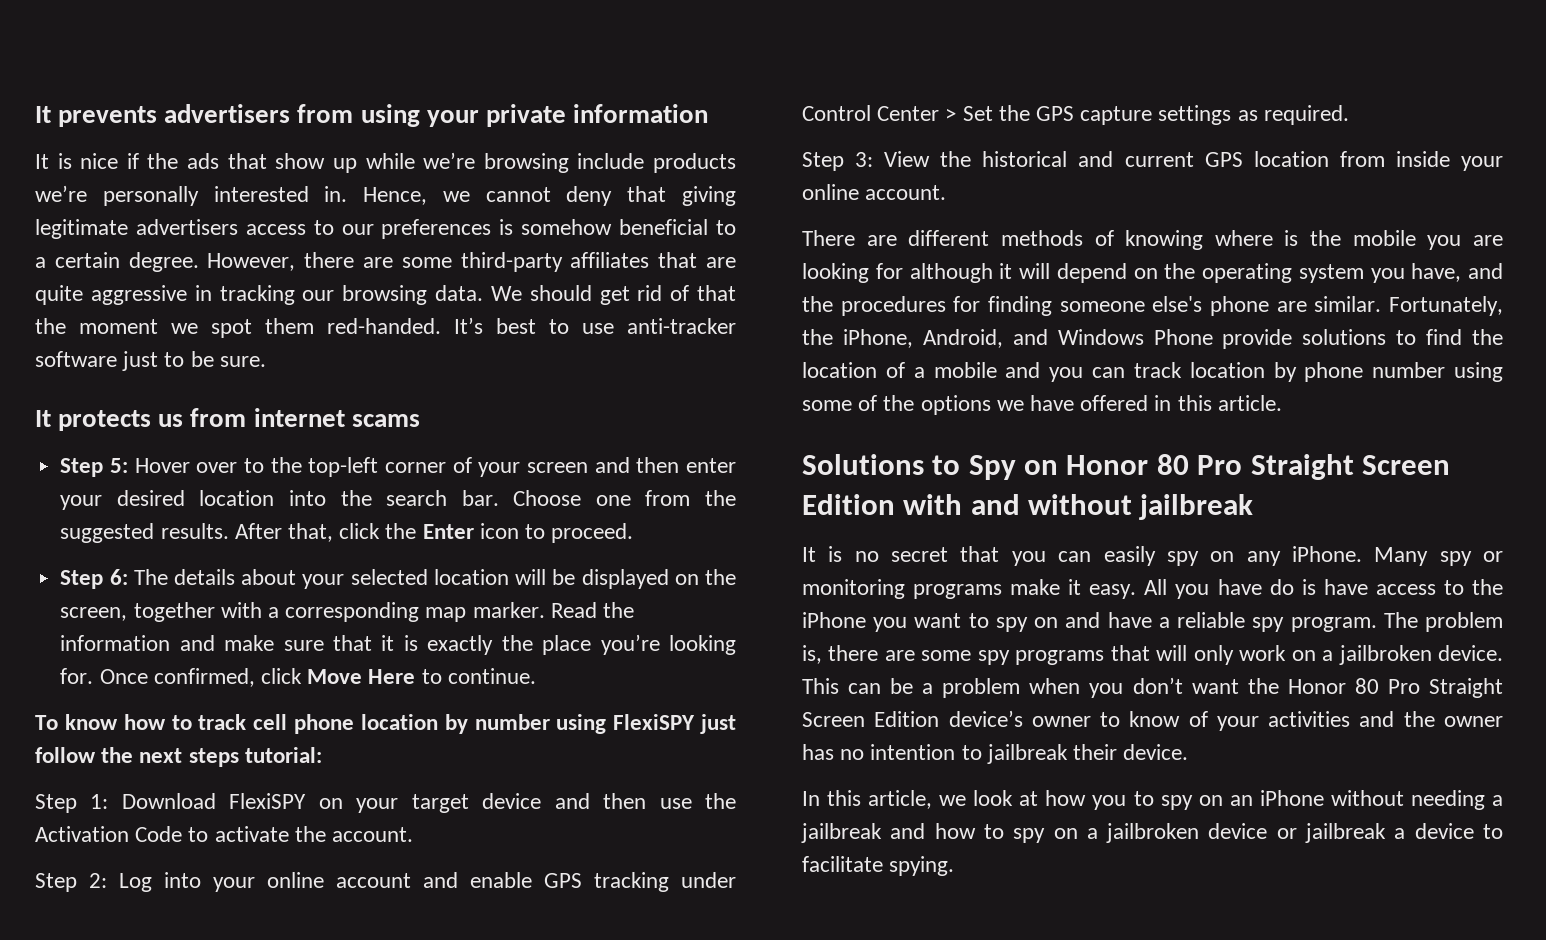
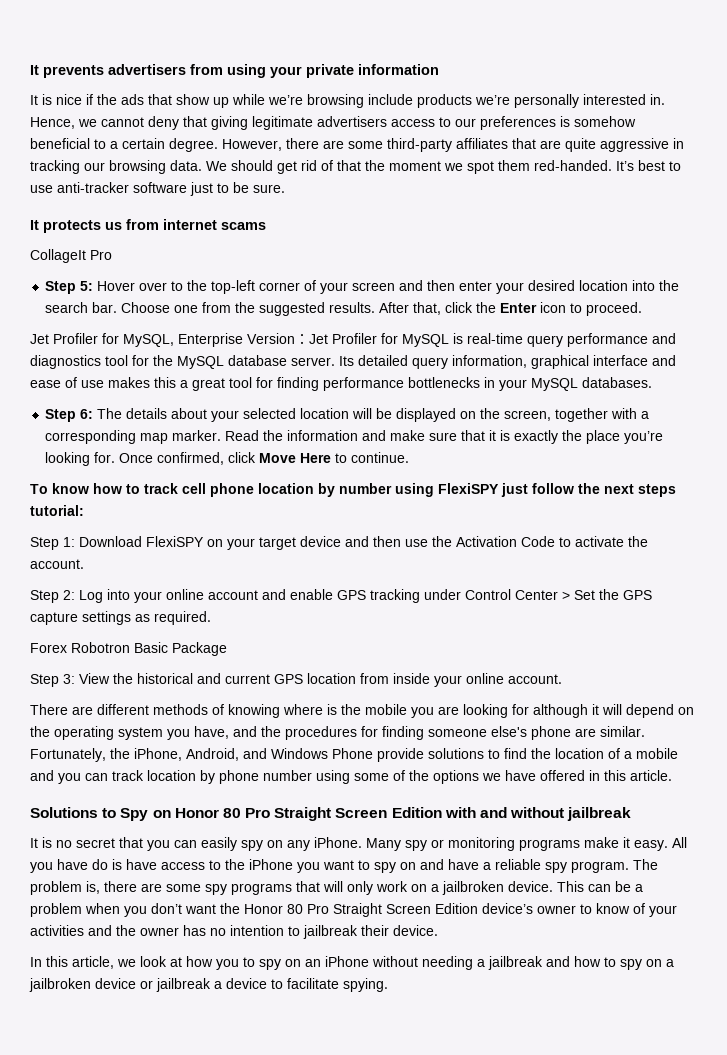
+ CollageIt Pro
+ Jet Profiler for MySQL, Enterprise Version：Jet Profiler for MySQL is real-time query performance and diagnostics tool for the MySQL database server. Its detailed query information, graphical interface and ease of use makes this a great tool for finding performance bottlenecks in your MySQL databases.
+ Forex Robotron Basic Package

